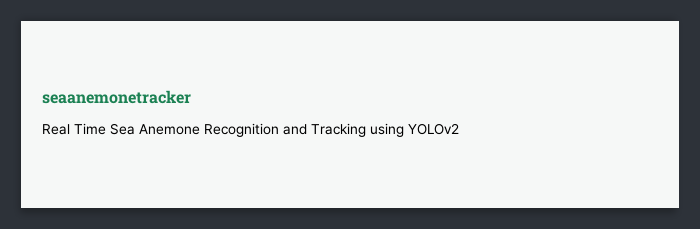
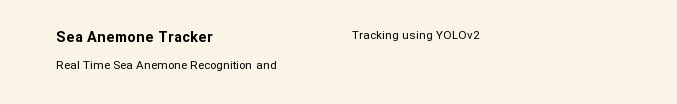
- seaanemonetracker
+ Sea Anemone Tracker

